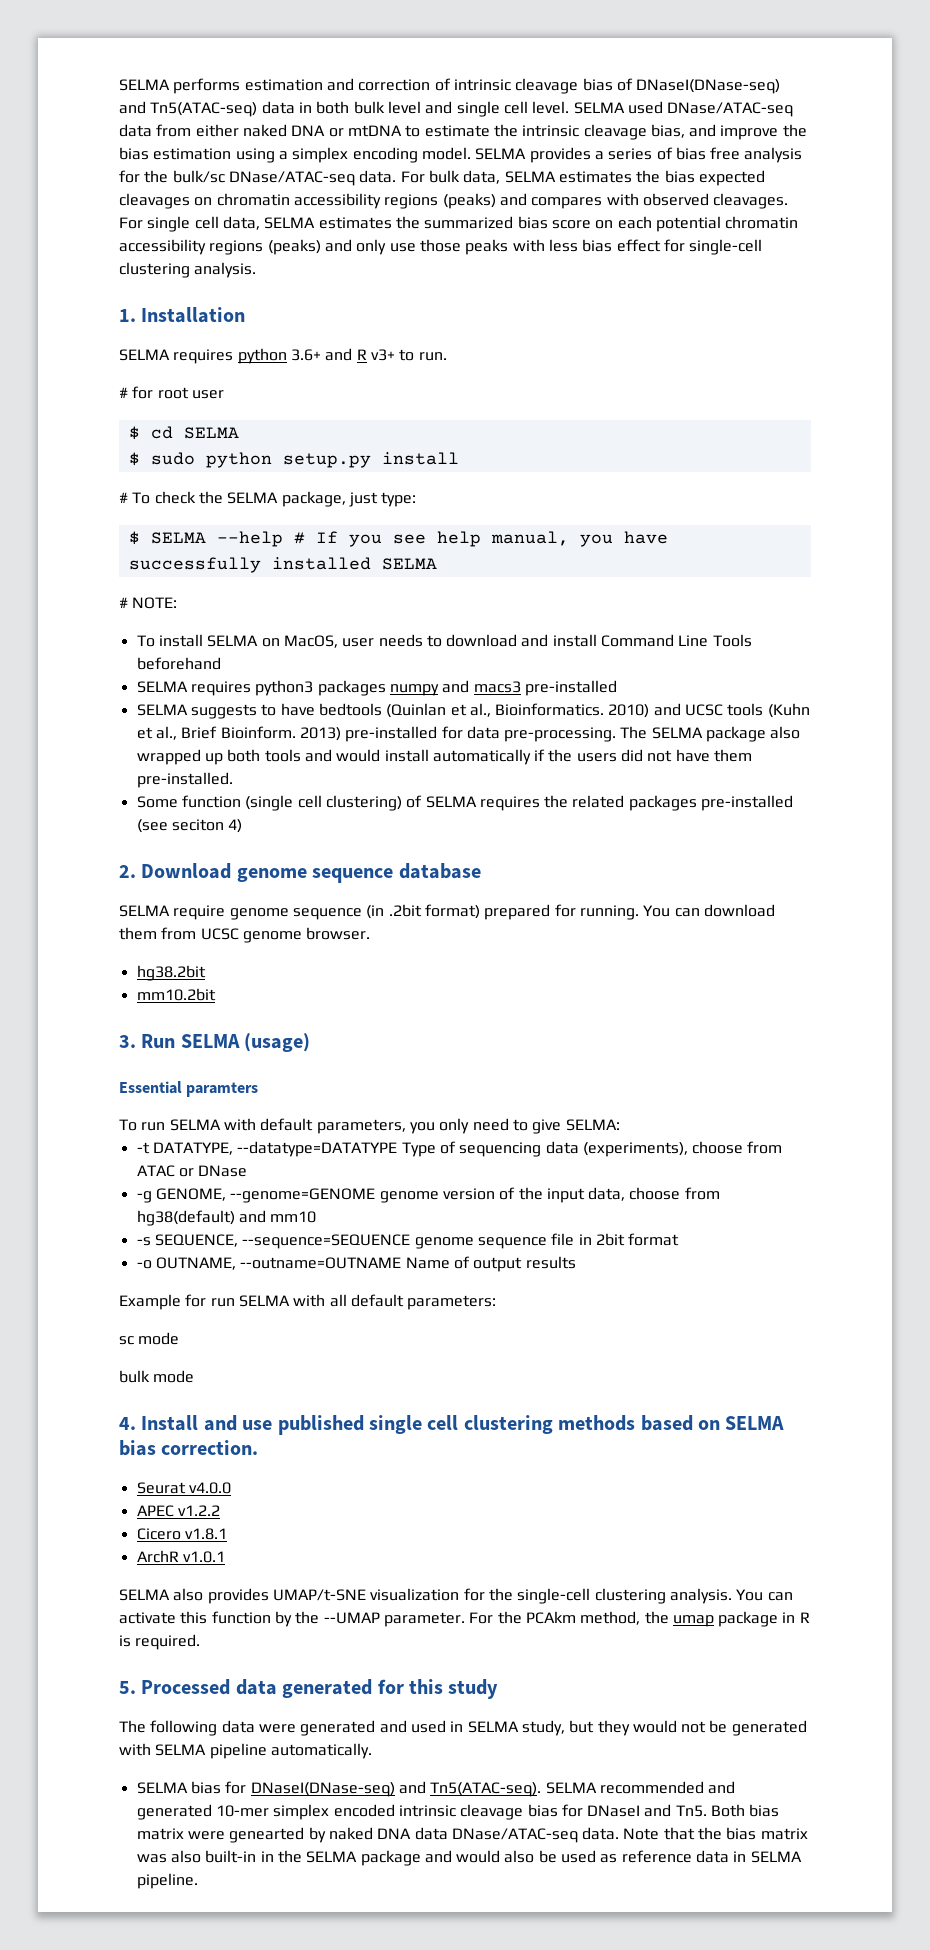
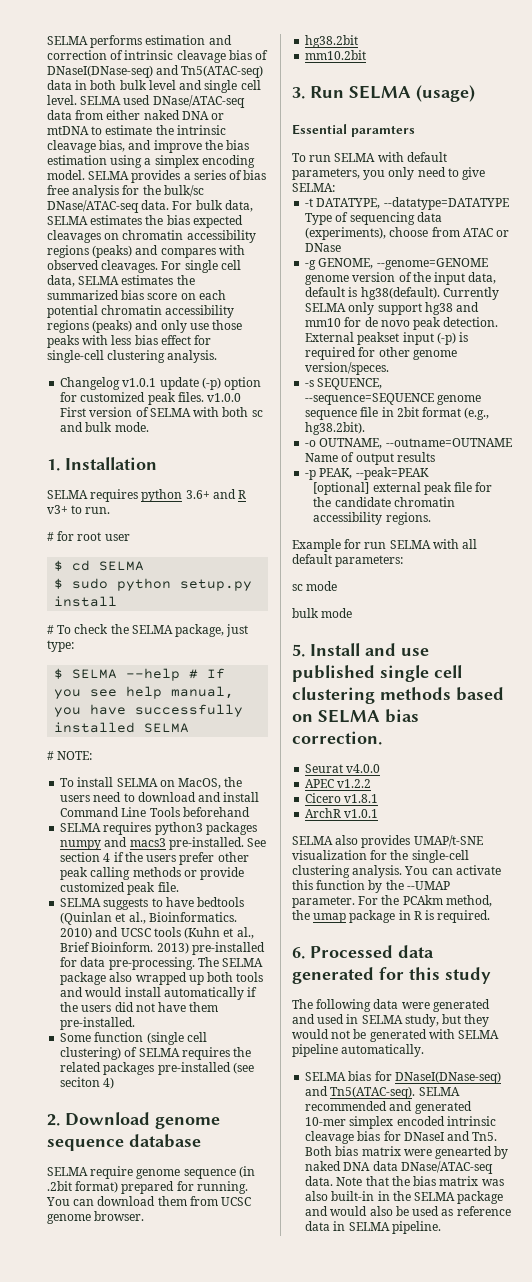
+ Changelog v1.0.1 update (-p) option for customized peak files. v1.0.0 First version of SELMA with both sc and bulk mode.
- To install SELMA on MacOS, user needs to download and install Command Line Tools beforehand
+ To install SELMA on MacOS, the users need to download and install Command Line Tools beforehand
- SELMA requires python3 packages numpy and macs3 pre-installed
+ SELMA requires python3 packages numpy and macs3 pre-installed. See section 4 if the users prefer other peak calling methods or provide customized peak file.
- -g GENOME, --genome=GENOME genome version of the input data, choose from hg38(default) and mm10
+ -g GENOME, --genome=GENOME genome version of the input data, default is hg38(default). Currently SELMA only support hg38 and mm10 for de novo peak detection. External peakset input (-p) is required for other genome version/speces.
- -s SEQUENCE, --sequence=SEQUENCE genome sequence file in 2bit format
+ -s SEQUENCE, --sequence=SEQUENCE genome sequence file in 2bit format (e.g., hg38.2bit).
+ -p PEAK, --peak=PEAK
+ [optional] external peak file for the candidate chromatin accessibility regions.
- 4. Install and use published single cell clustering methods based on SELMA bias correction.
+ 5. Install and use published single cell clustering methods based on SELMA bias correction.
- 5. Processed data generated for this study
+ 6. Processed data generated for this study

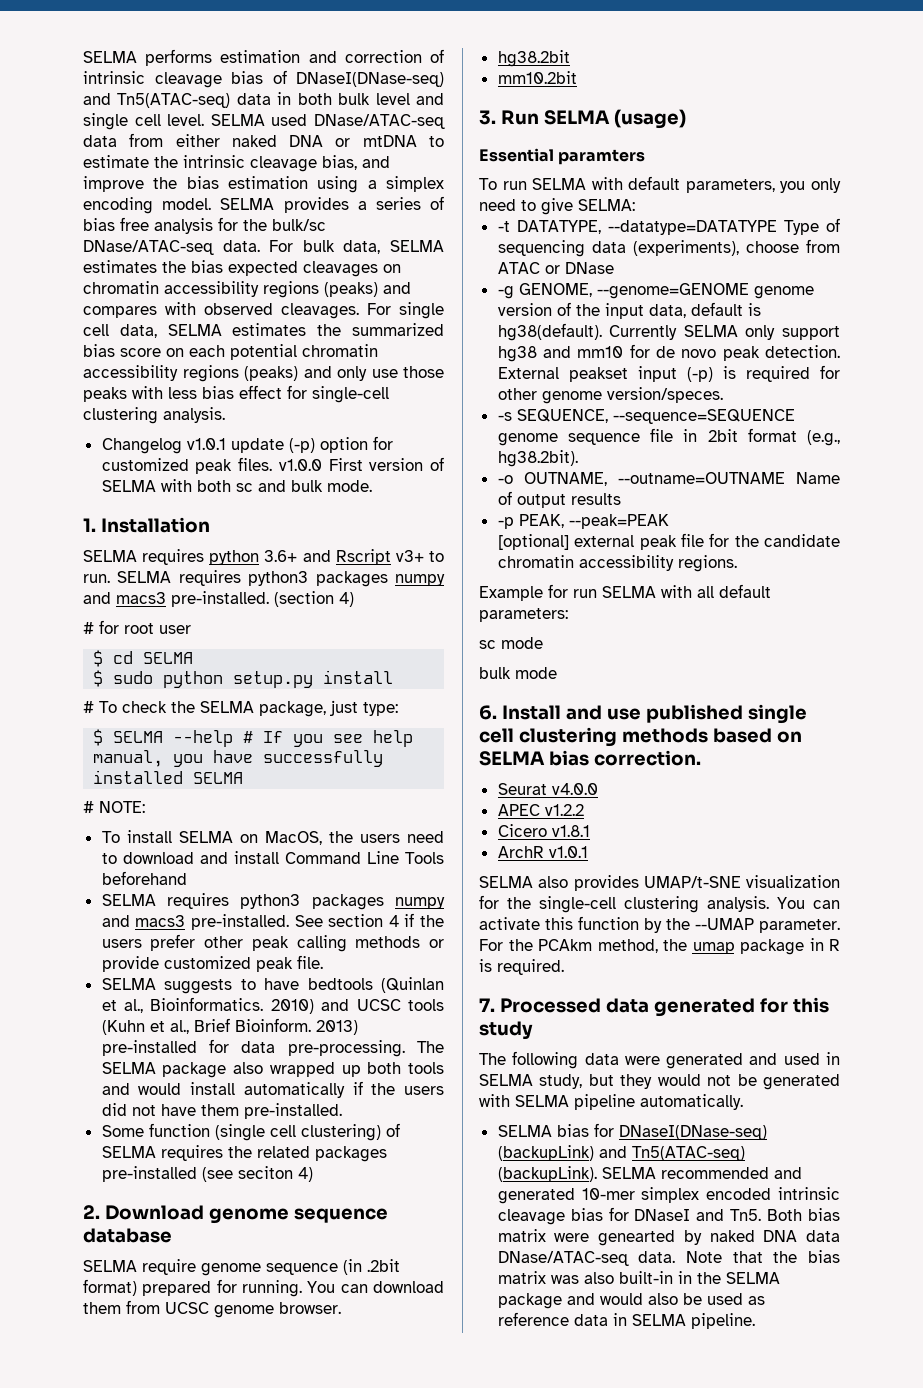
- SELMA requires python 3.6+ and R v3+ to run.
+ SELMA requires python 3.6+ and Rscript v3+ to run. SELMA requires python3 packages numpy and macs3 pre-installed. (section 4)
- 5. Install and use published single cell clustering methods based on SELMA bias correction.
+ 6. Install and use published single cell clustering methods based on SELMA bias correction.
- 6. Processed data generated for this study
+ 7. Processed data generated for this study
- SELMA bias for DNaseI(DNase-seq) and Tn5(ATAC-seq).
+ SELMA bias for DNaseI(DNase-seq) (backupLink) and Tn5(ATAC-seq) (backupLink).

